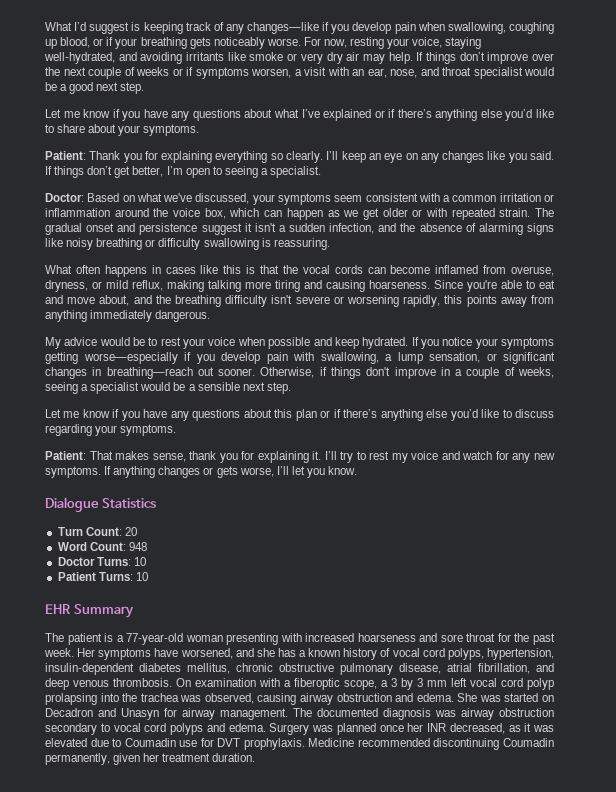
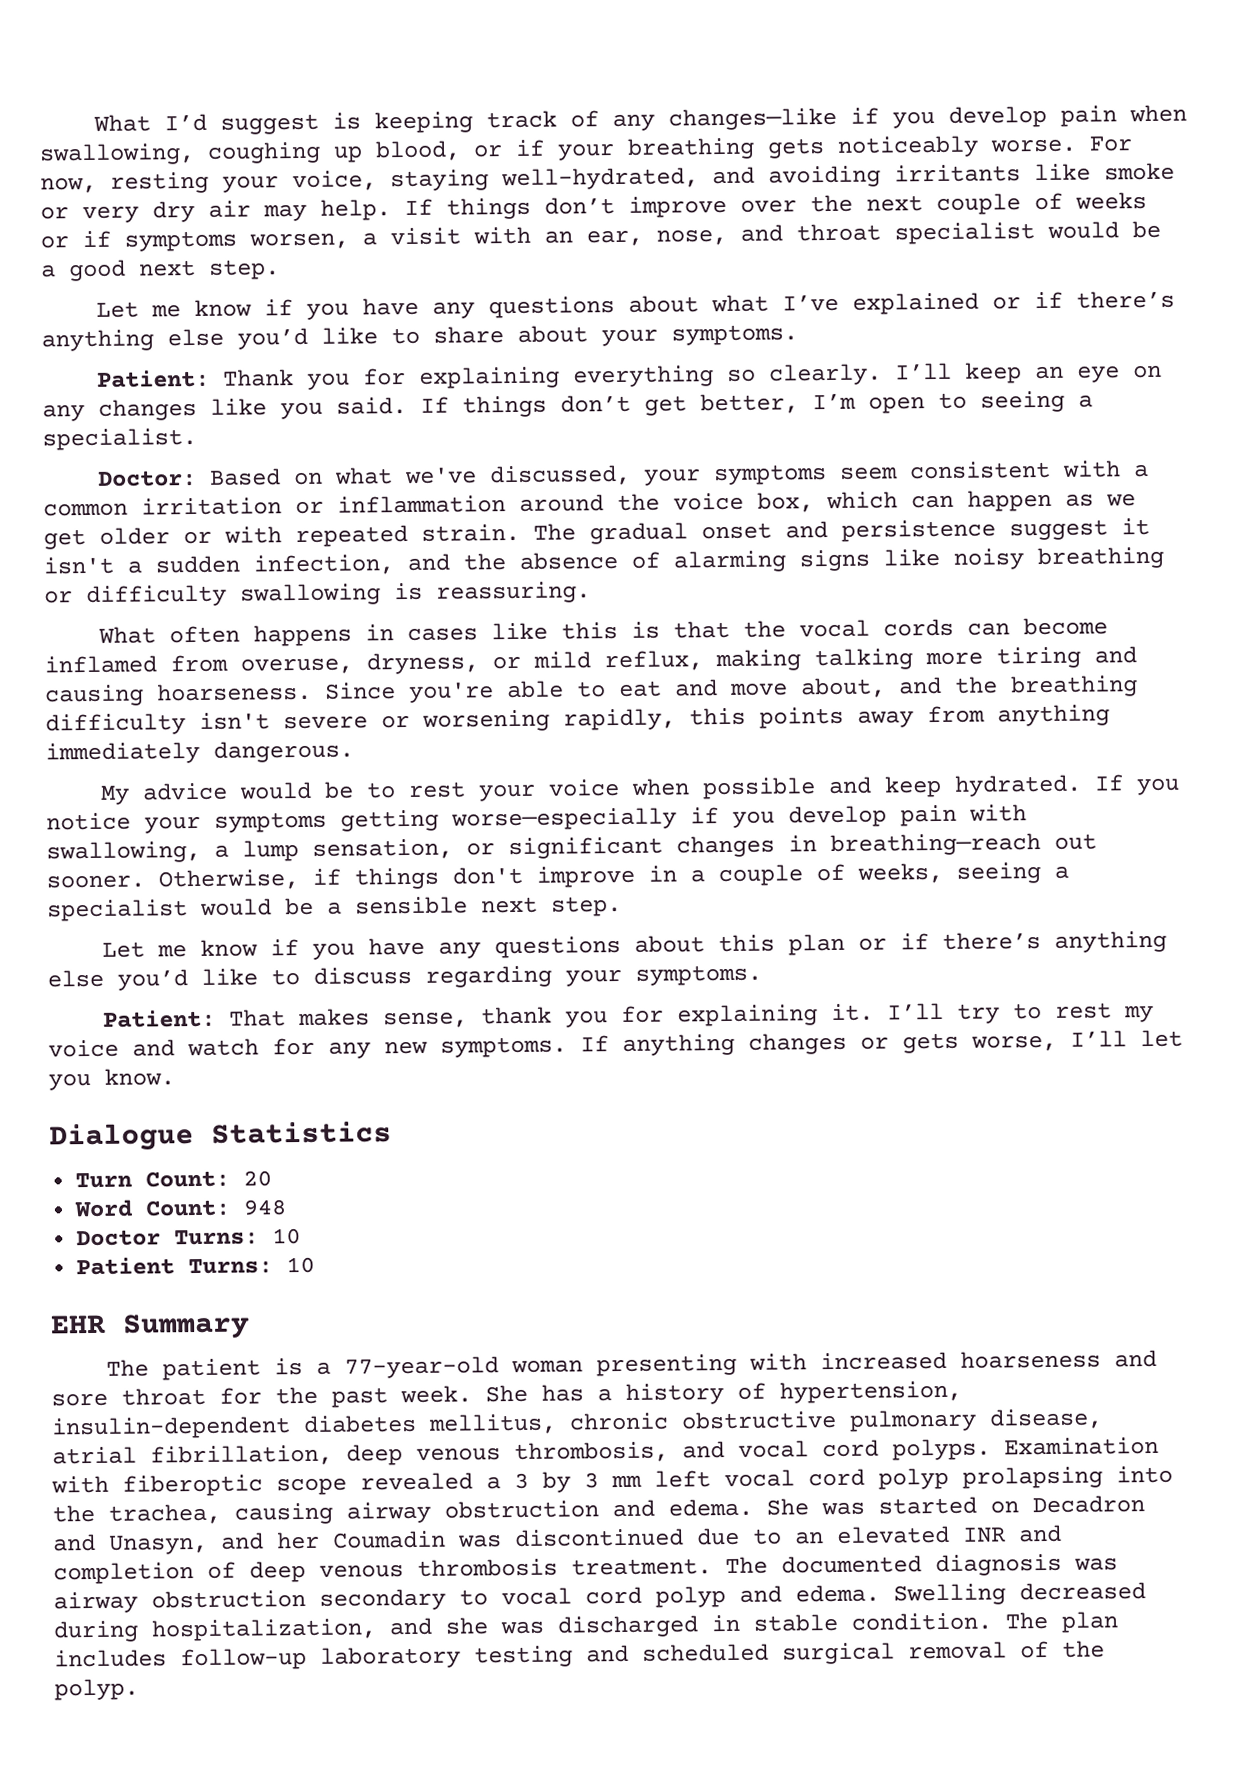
- Her symptoms have worsened, and she has a known history of vocal cord polyps, hypertension, insulin-dependent diabetes mellitus, chronic obstructive pulmonary disease, atrial fibrillation, and deep venous thrombosis. On examination with a fiberoptic scope, a 3 by 3 mm left vocal cord polyp prolapsing into the trachea was observed, causing airway obstruction and edema.
+ She has a history of hypertension, insulin-dependent diabetes mellitus, chronic obstructive pulmonary disease, atrial fibrillation, deep venous thrombosis, and vocal cord polyps. Examination with fiberoptic scope revealed a 3 by 3 mm left vocal cord polyp prolapsing into the trachea, causing airway obstruction and edema.
- She was started on Decadron and Unasyn for airway management.
+ She was started on Decadron and Unasyn, and her Coumadin was discontinued due to an elevated INR and completion of deep venous thrombosis treatment.
- The documented diagnosis was airway obstruction secondary to vocal cord polyps and edema. Surgery was planned once her INR decreased, as it was elevated due to Coumadin use for DVT prophylaxis. Medicine recommended discontinuing Coumadin permanently, given her treatment duration.
+ The documented diagnosis was airway obstruction secondary to vocal cord polyp and edema. Swelling decreased during hospitalization, and she was discharged in stable condition. The plan includes follow-up laboratory testing and scheduled surgical removal of the polyp.

